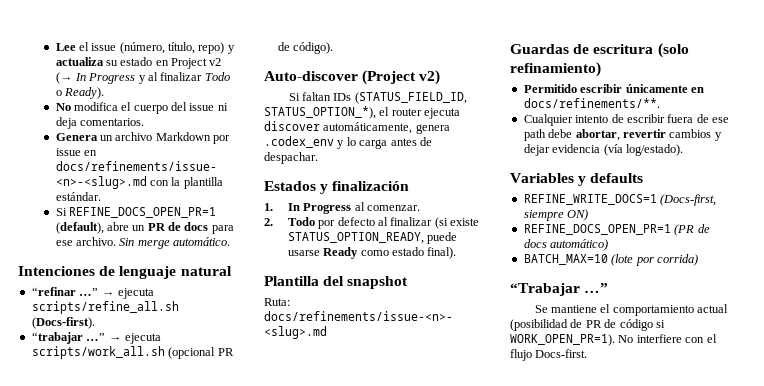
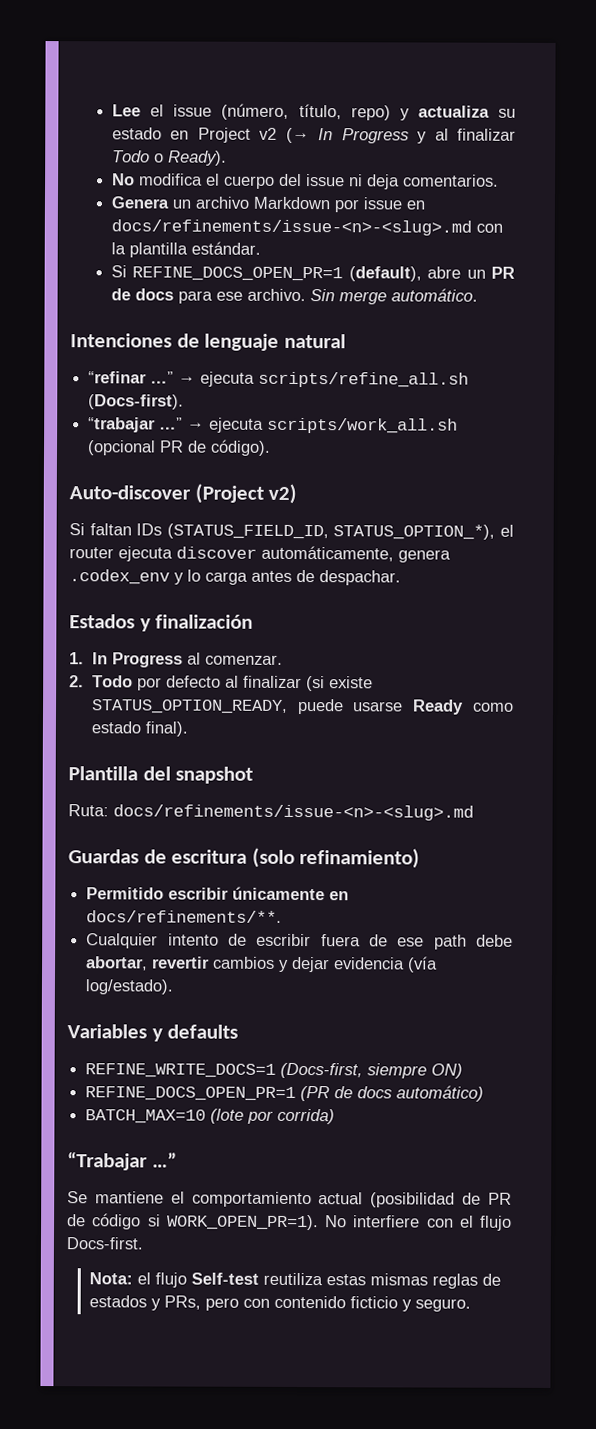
+ Nota: el flujo Self-test reutiliza estas mismas reglas de estados y PRs, pero con contenido ficticio y seguro.

